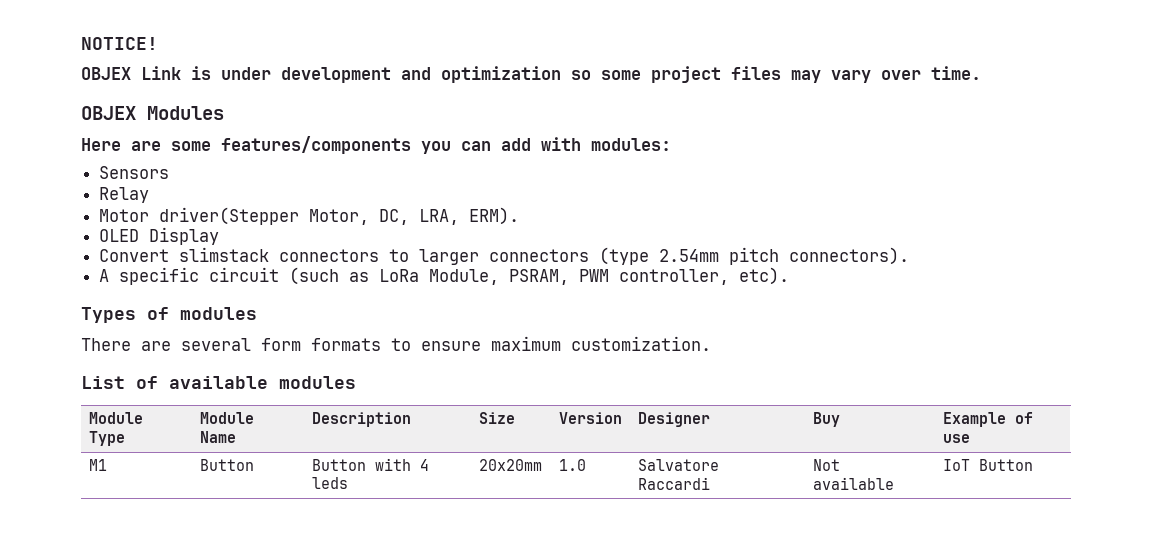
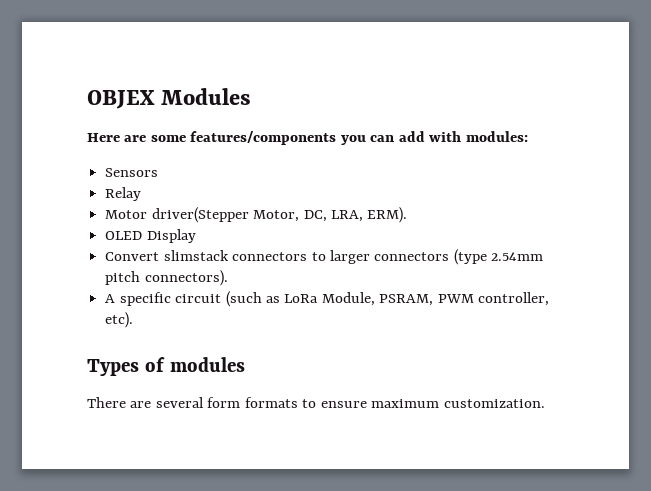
- NOTICE!
- OBJEX Link is under development and optimization so some project files may vary over time.
- List of available modules
- Module Type | Module Name | Description | Size | Version | Designer | Buy | Example of use
- M1 | Button | Button with 4 leds | 20x20mm | 1.0 | Salvatore Raccardi | Not available | IoT Button

